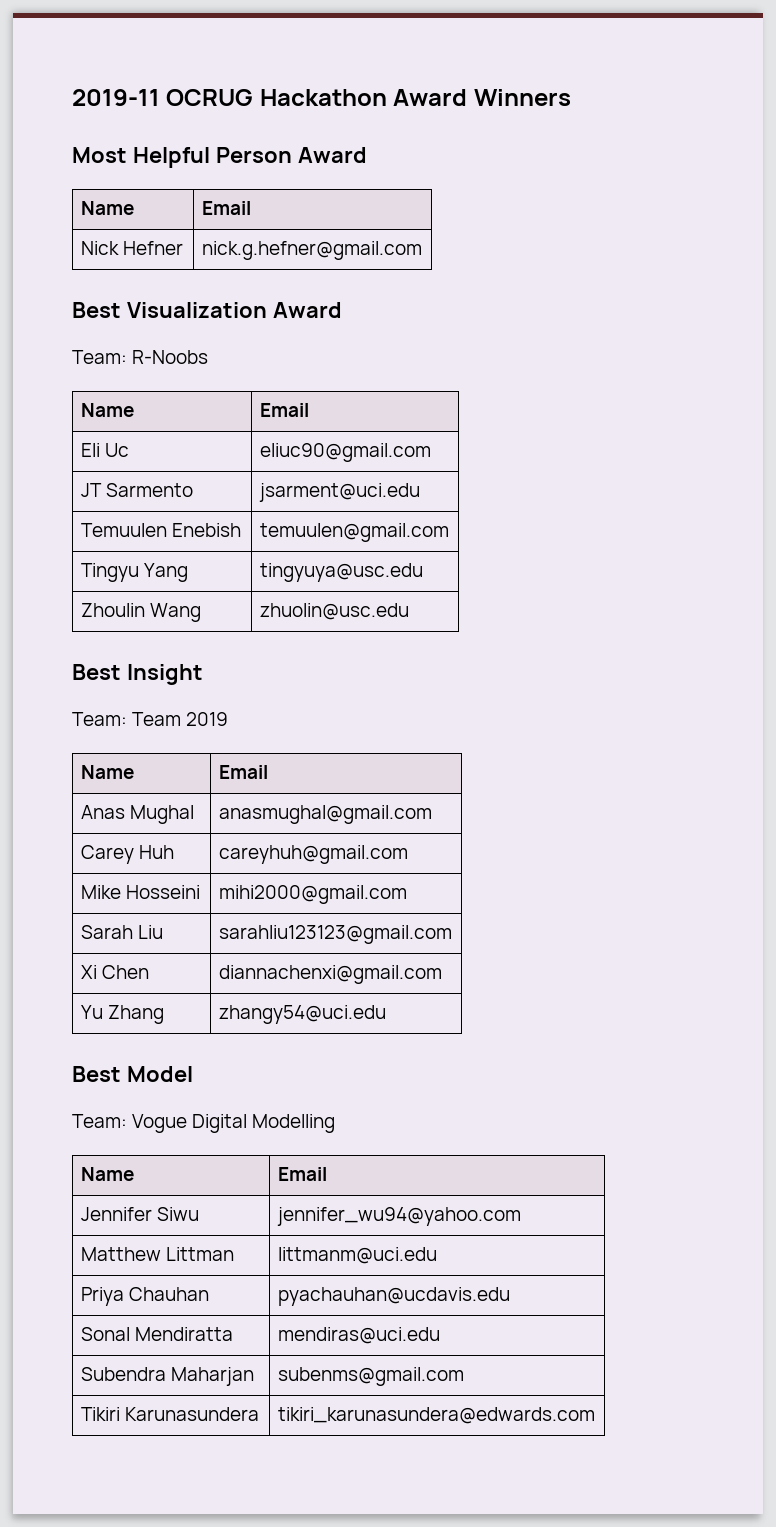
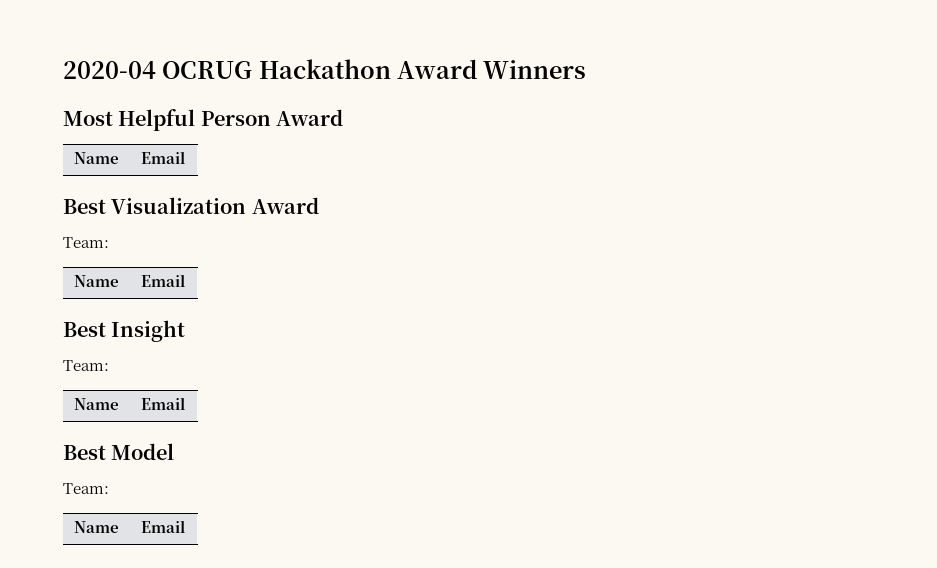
- 2019-11 OCRUG Hackathon Award Winners
+ 2020-04 OCRUG Hackathon Award Winners
- Nick Hefner | nick.g.hefner@gmail.com
  Best Visualization Award
- Team: R-Noobs
+ Team:
  Name | Email
- Eli Uc | eliuc90@gmail.com
- JT Sarmento | jsarment@uci.edu
- Temuulen Enebish | temuulen@gmail.com
- Tingyu Yang | tingyuya@usc.edu
- Zhoulin Wang | zhuolin@usc.edu
  Best Insight
- Team: Team 2019
+ Team:
  Name | Email
- Anas Mughal | anasmughal@gmail.com
- Carey Huh | careyhuh@gmail.com
- Mike Hosseini | mihi2000@gmail.com
- Sarah Liu | sarahliu123123@gmail.com
- Xi Chen | diannachenxi@gmail.com
- Yu Zhang | zhangy54@uci.edu
  Best Model
- Team: Vogue Digital Modelling
+ Team:
  Name | Email
- Jennifer Siwu | jennifer_wu94@yahoo.com
- Matthew Littman | littmanm@uci.edu
- Priya Chauhan | pyachauhan@ucdavis.edu
- Sonal Mendiratta | mendiras@uci.edu
- Subendra Maharjan | subenms@gmail.com
- Tikiri Karunasundera | tikiri_karunasundera@edwards.com

